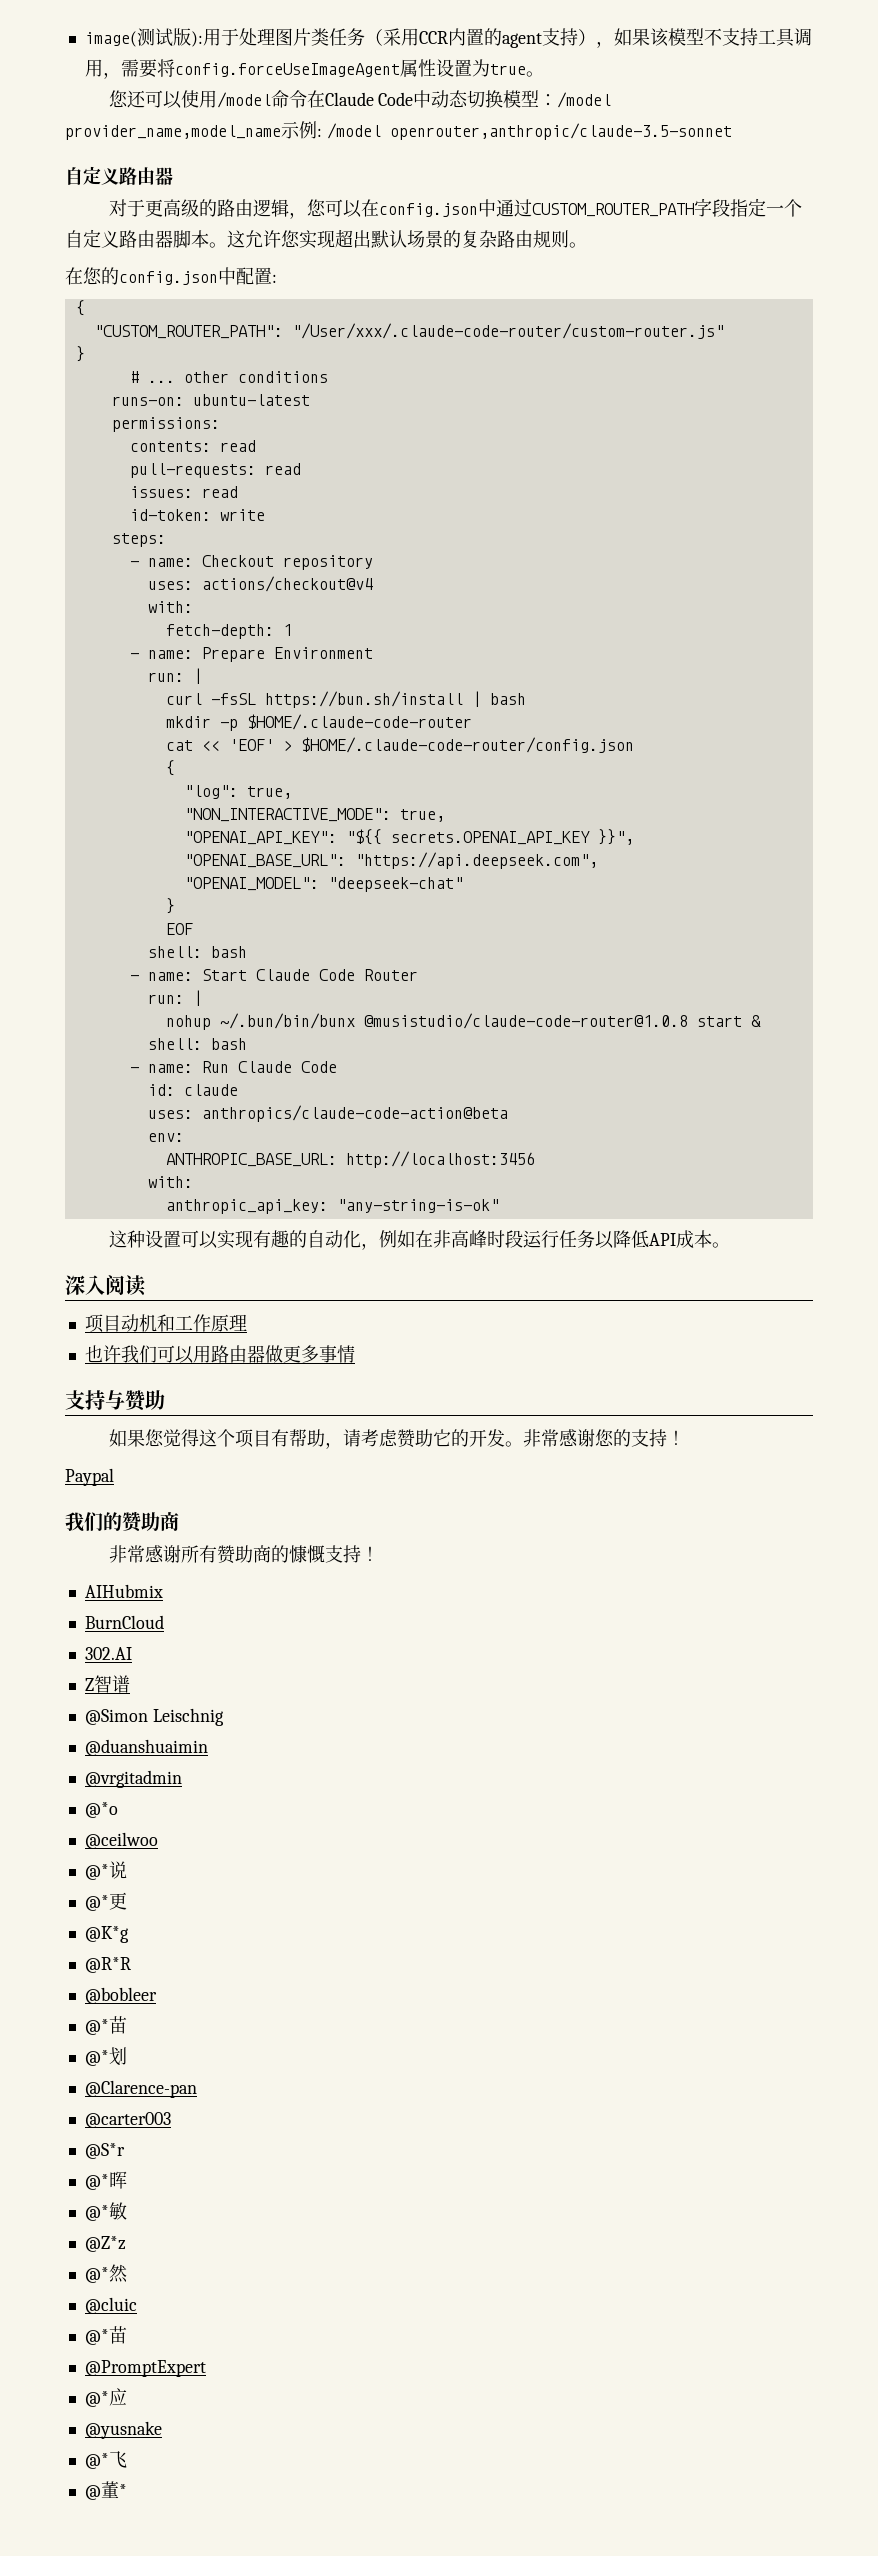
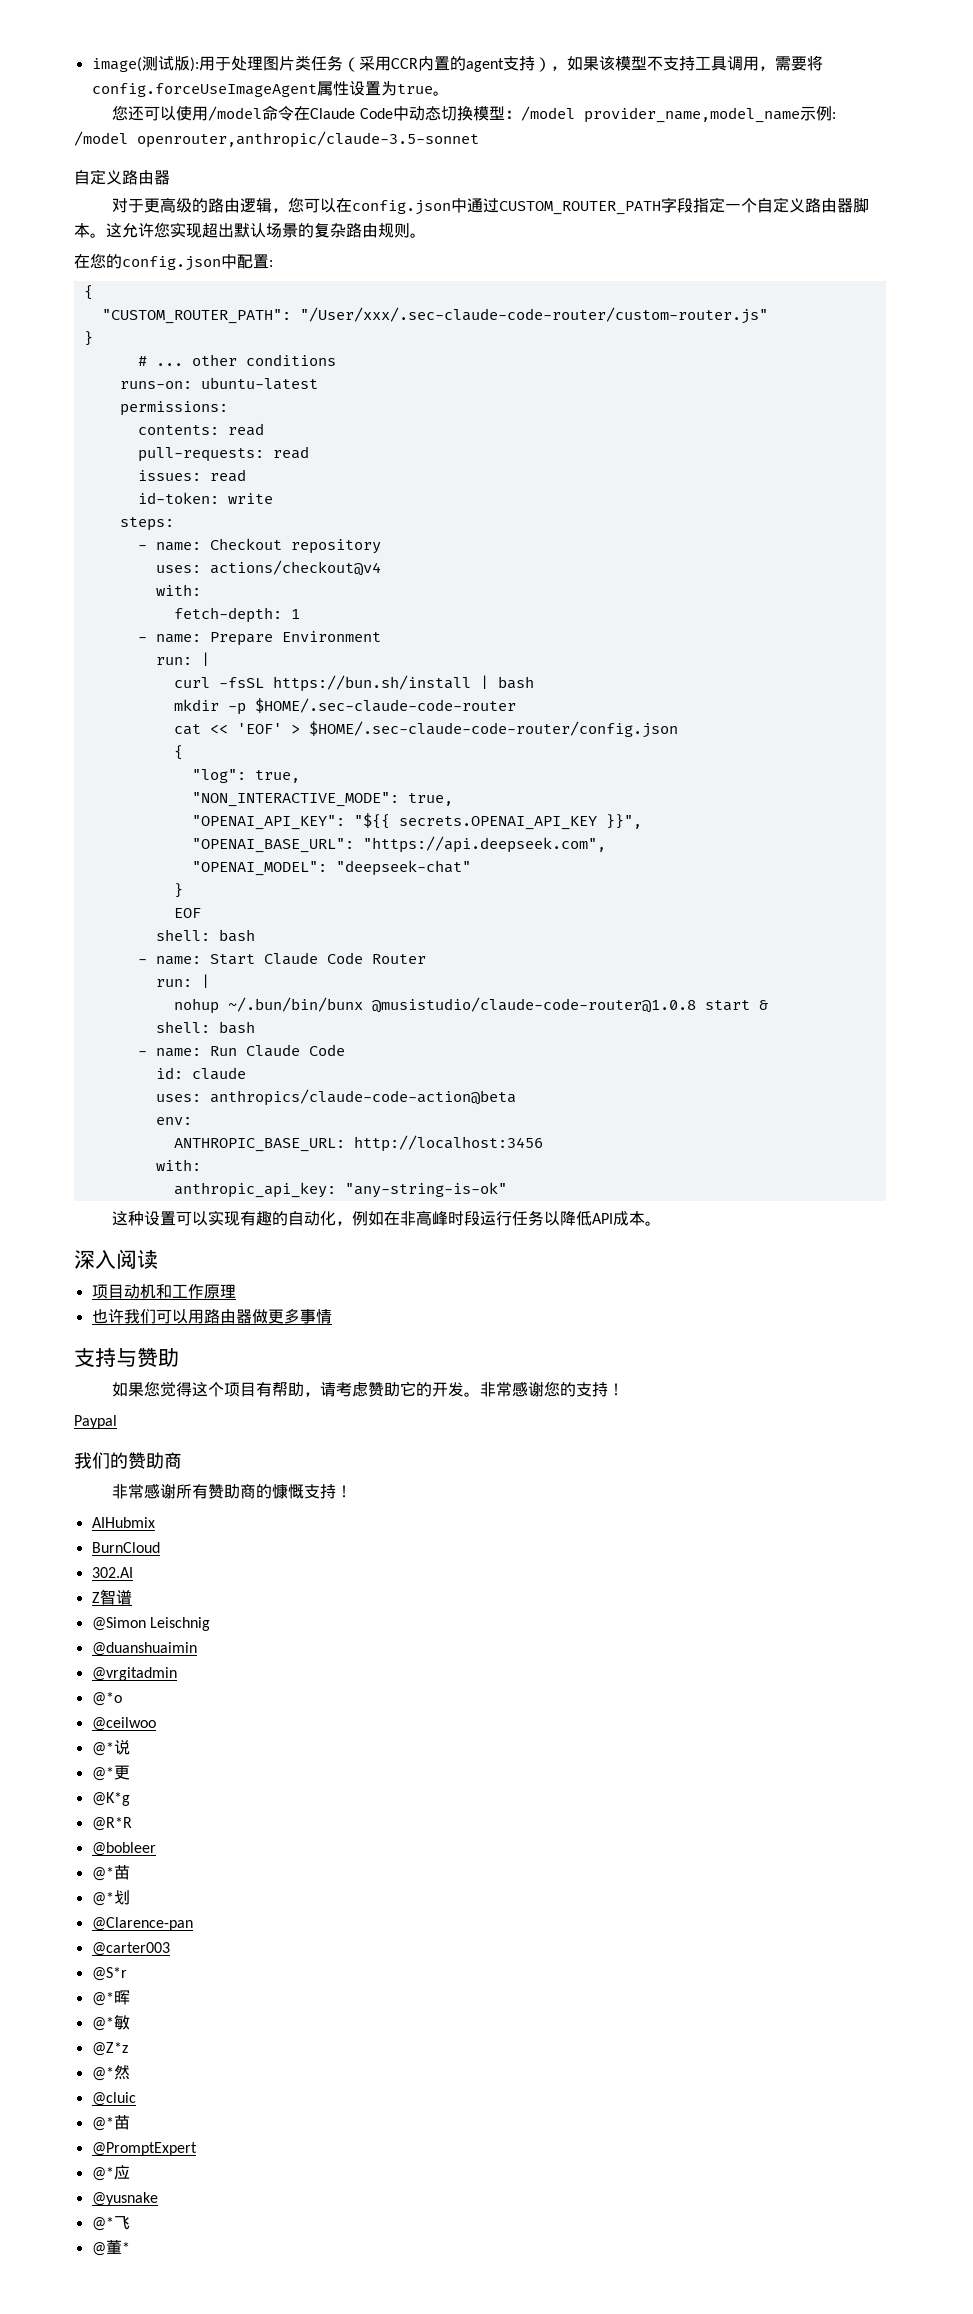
- "CUSTOM_ROUTER_PATH": "/User/xxx/.claude-code-router/custom-router.js"
+ "CUSTOM_ROUTER_PATH": "/User/xxx/.sec-claude-code-router/custom-router.js"
- mkdir -p $HOME/.claude-code-router
+ mkdir -p $HOME/.sec-claude-code-router
- cat << 'EOF' > $HOME/.claude-code-router/config.json
+ cat << 'EOF' > $HOME/.sec-claude-code-router/config.json

